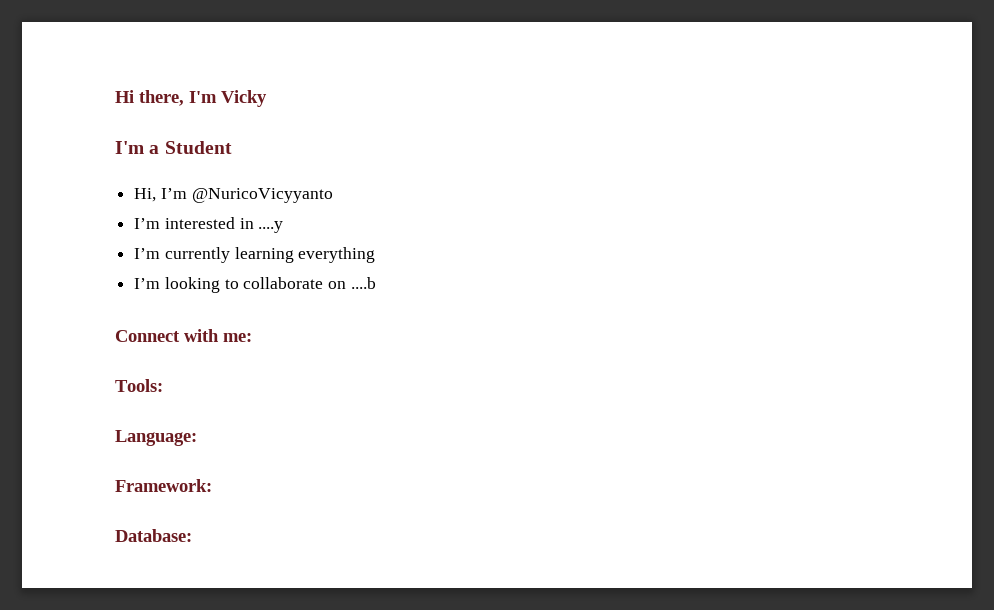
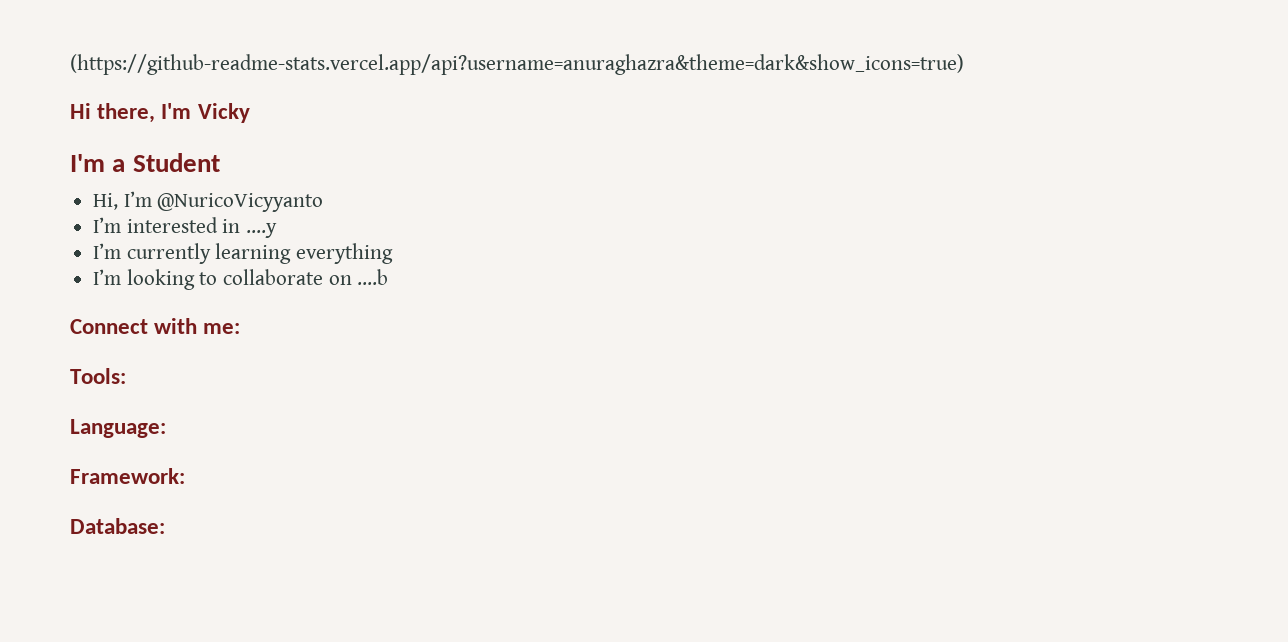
+ (https://github-readme-stats.vercel.app/api?username=anuraghazra&theme=dark&show_icons=true)

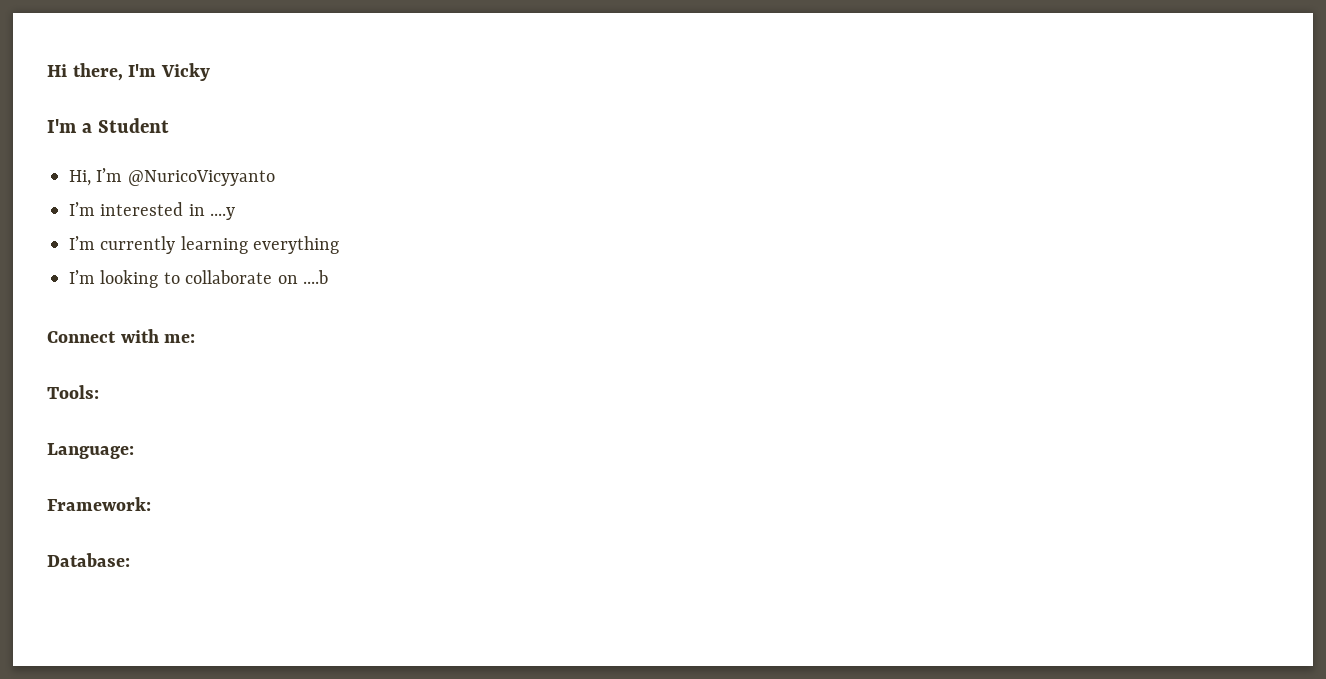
- (https://github-readme-stats.vercel.app/api?username=anuraghazra&theme=dark&show_icons=true)

